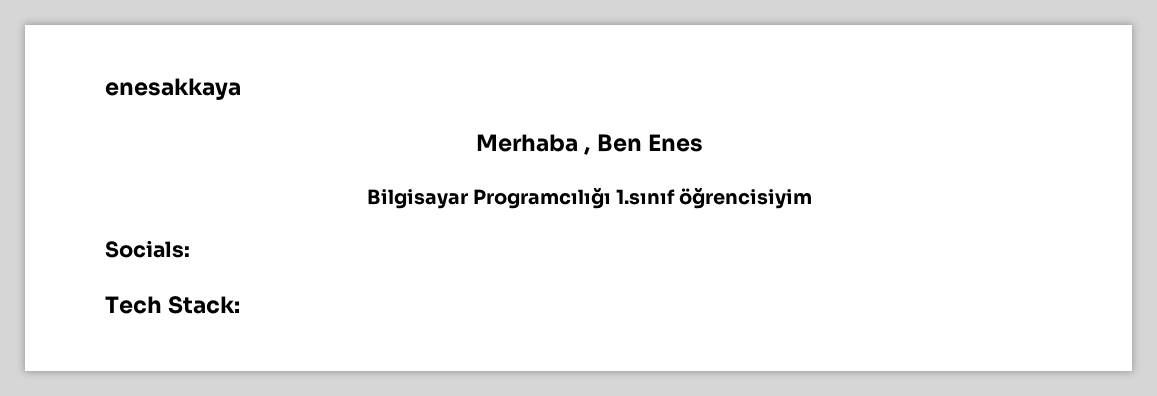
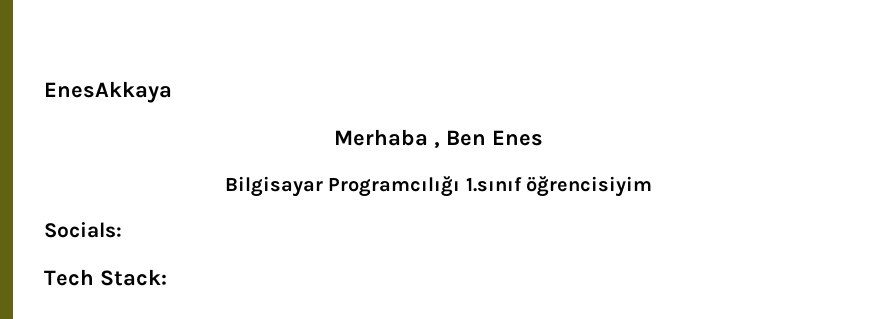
- enesakkaya
+ EnesAkkaya

